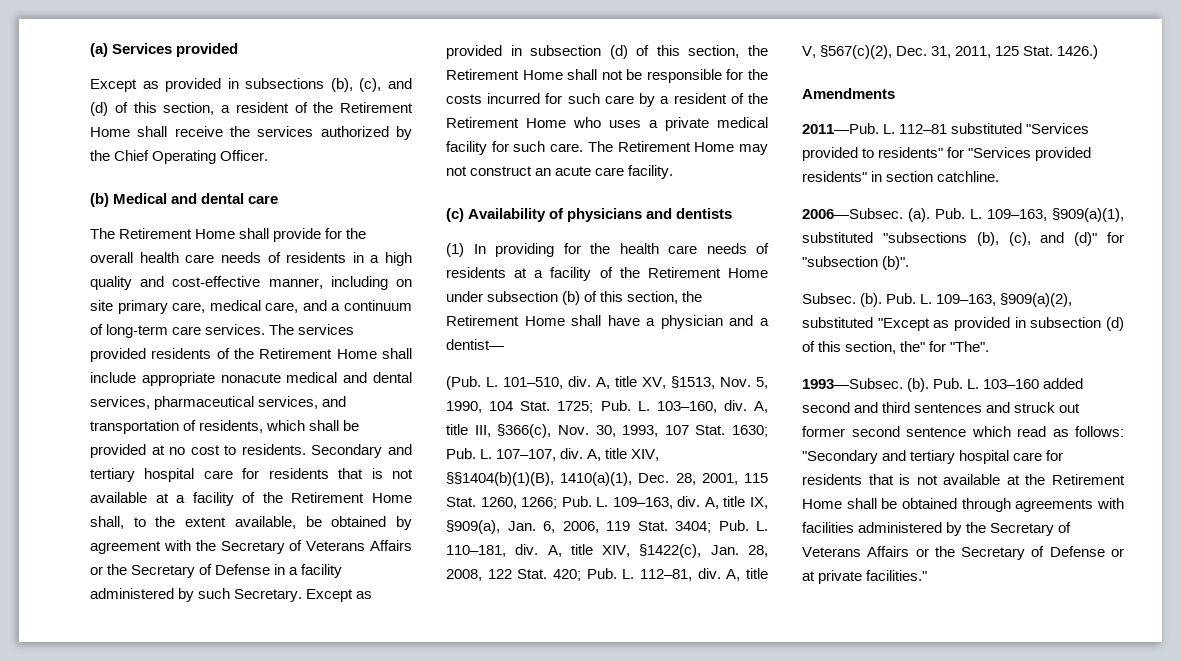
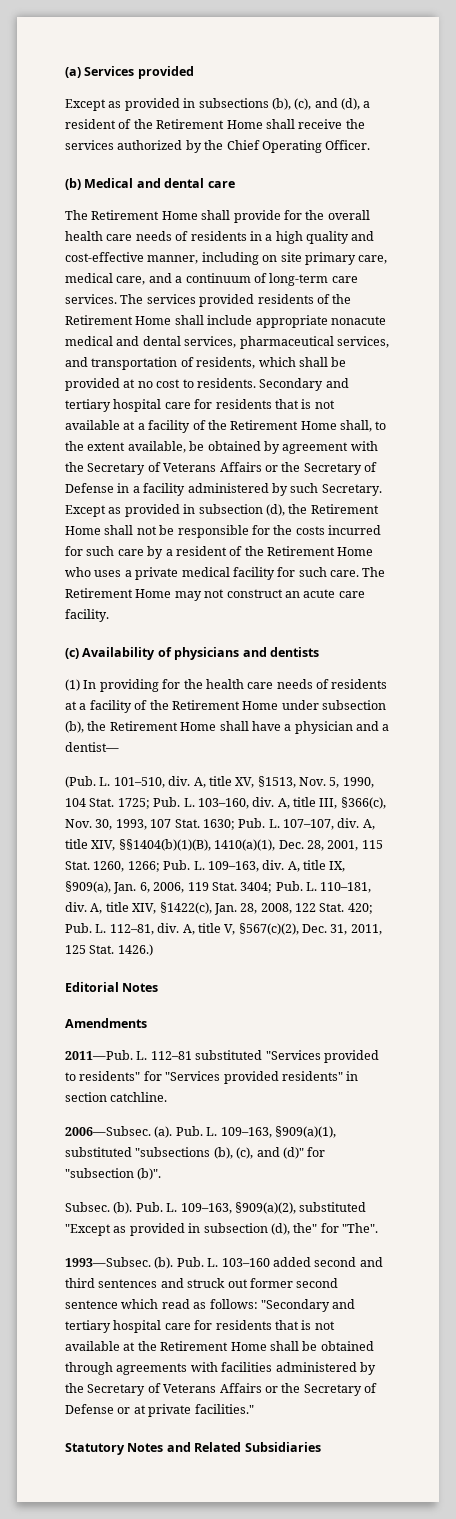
- Except as provided in subsections (b), (c), and (d) of this section, a resident of the Retirement Home shall receive the services authorized by the Chief Operating Officer.
+ Except as provided in subsections (b), (c), and (d), a resident of the Retirement Home shall receive the services authorized by the Chief Operating Officer.
- Except as provided in subsection (d) of this section, the Retirement Home shall not be responsible for the costs incurred for such care by a resident of the Retirement Home who uses a private medical facility for such care.
+ Except as provided in subsection (d), the Retirement Home shall not be responsible for the costs incurred for such care by a resident of the Retirement Home who uses a private medical facility for such care.
- (1) In providing for the health care needs of residents at a facility of the Retirement Home under subsection (b) of this section, the Retirement Home shall have a physician and a dentist—
+ (1) In providing for the health care needs of residents at a facility of the Retirement Home under subsection (b), the Retirement Home shall have a physician and a dentist—
+ Editorial Notes
- Pub. L. 109–163, §909(a)(2), substituted "Except as provided in subsection (d) of this section, the" for "The".
+ Pub. L. 109–163, §909(a)(2), substituted "Except as provided in subsection (d), the" for "The".
+ Statutory Notes and Related Subsidiaries

